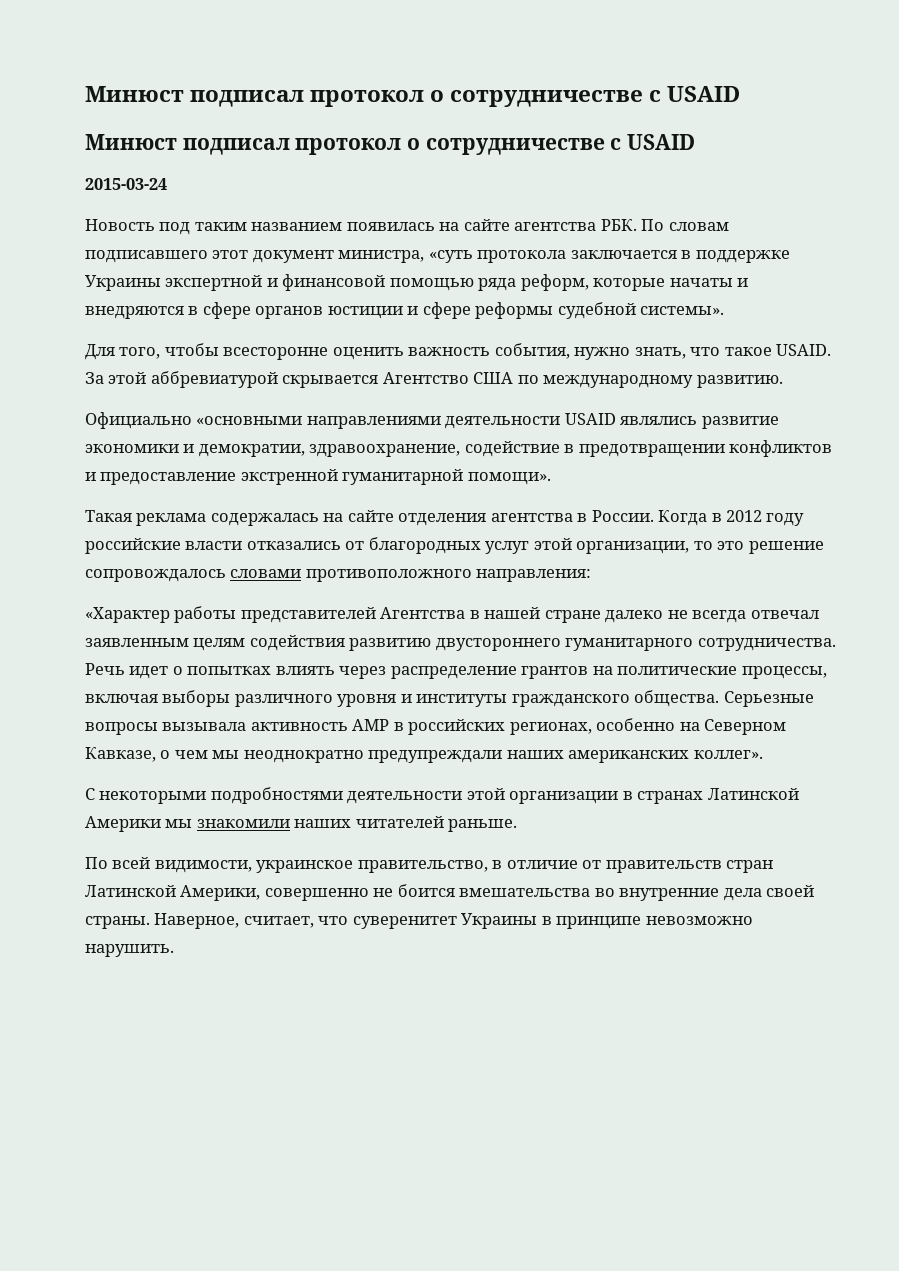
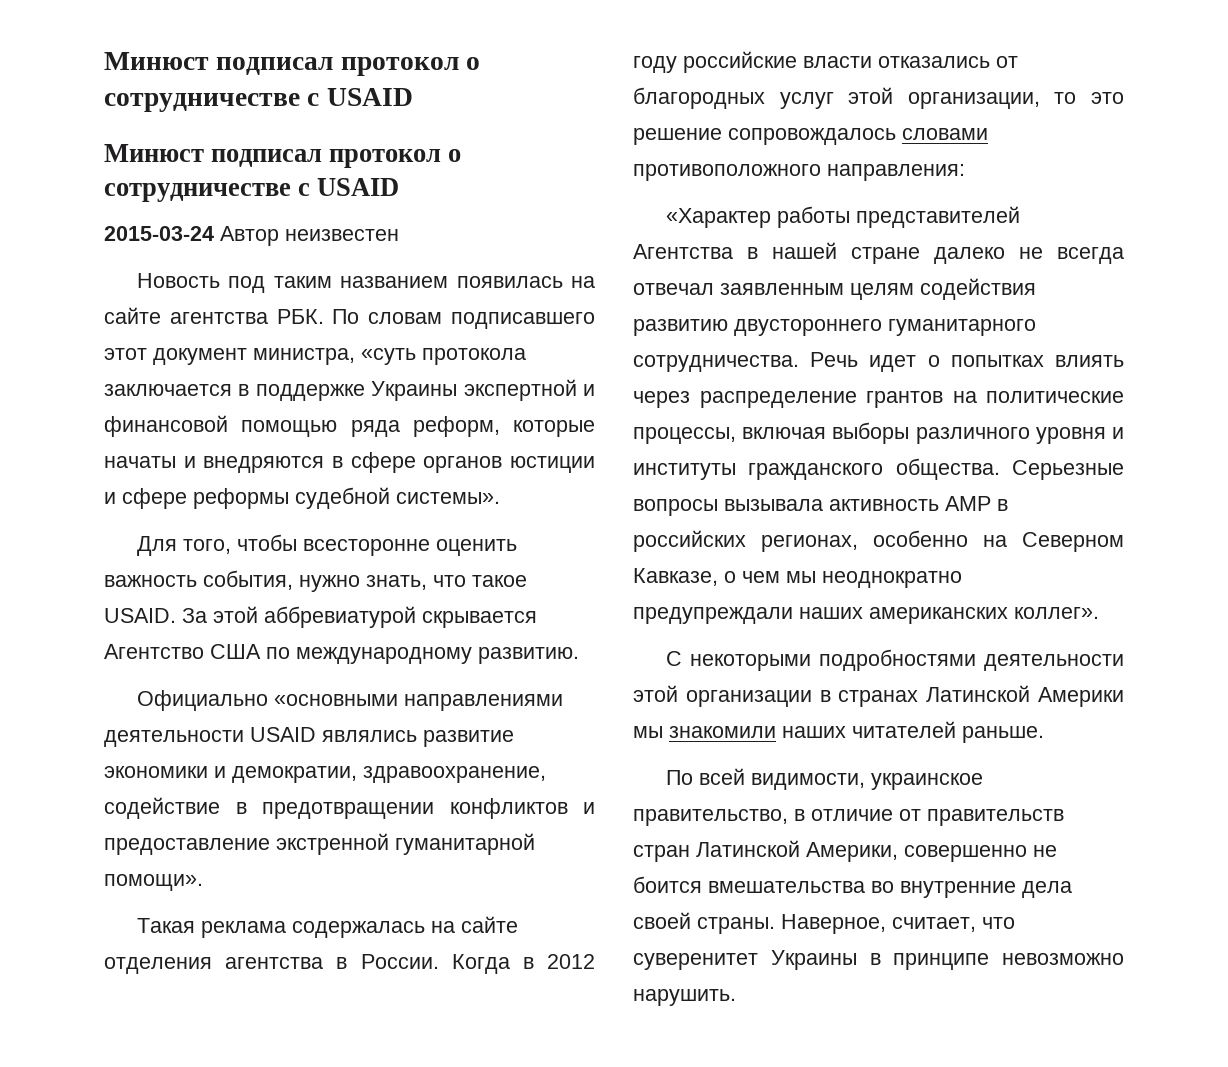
- 2015-03-24
+ 2015-03-24 Автор неизвестен

